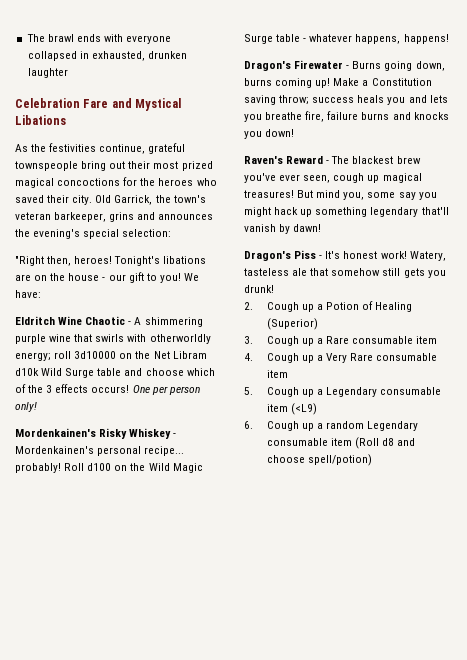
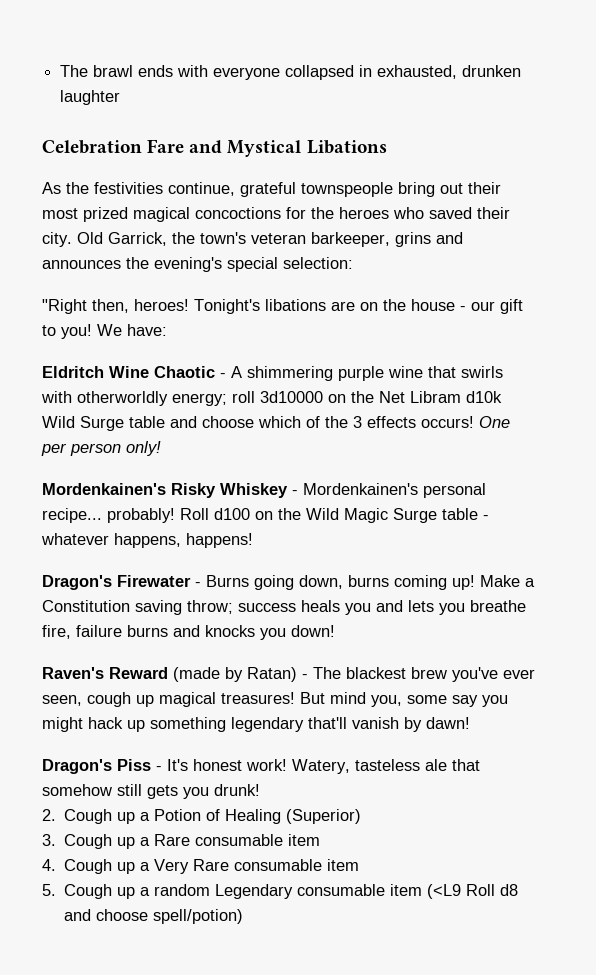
- Raven's Reward - The blackest brew you've ever seen, cough up magical treasures!
+ Raven's Reward (made by Ratan) - The blackest brew you've ever seen, cough up magical treasures!
- 5. Cough up a Legendary consumable item (<L9)
- 6. Cough up a random Legendary consumable item (Roll d8 and choose spell/potion)
+ 5. Cough up a random Legendary consumable item (<L9 Roll d8 and choose spell/potion)

